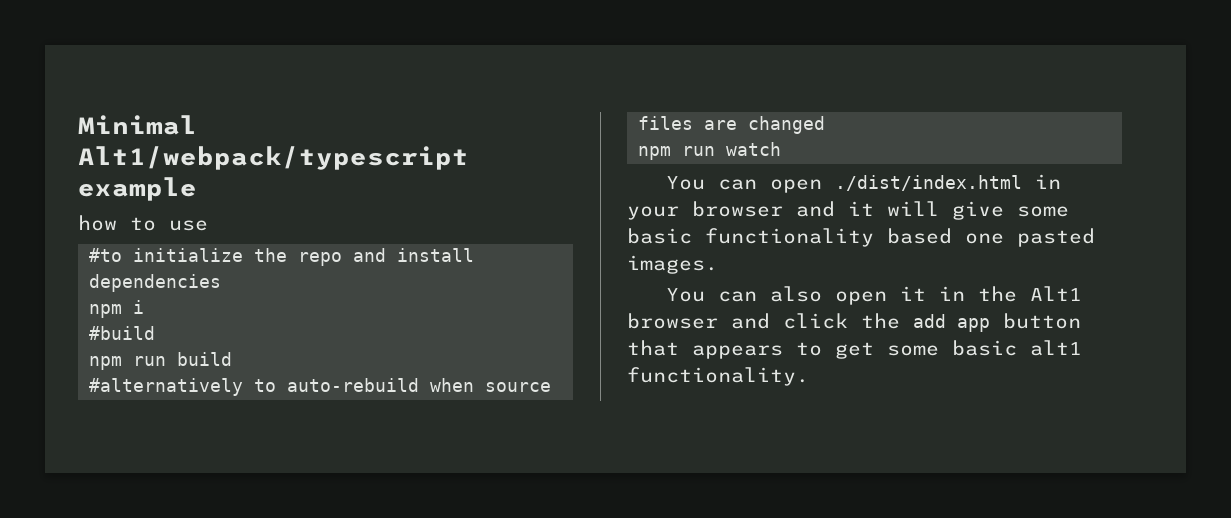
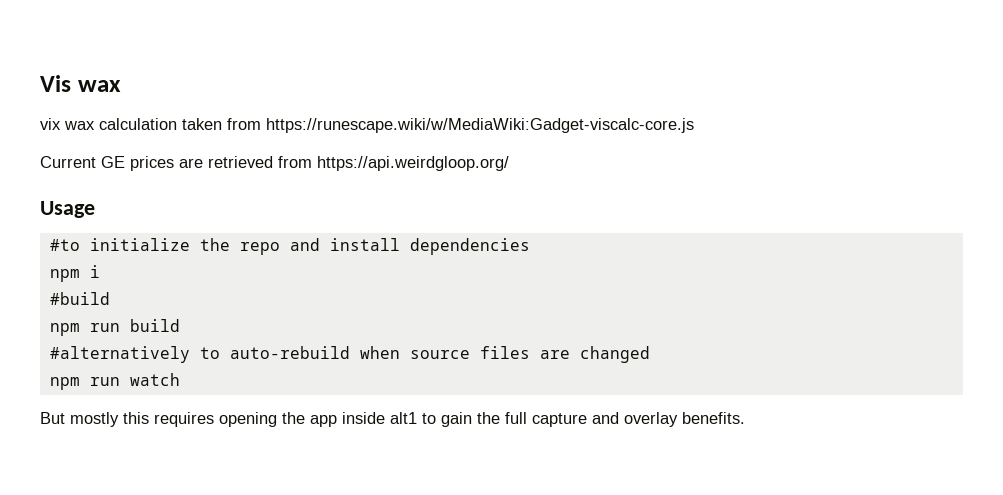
- Minimal Alt1/webpack/typescript example
- how to use
+ Vis wax
+ vix wax calculation taken from https://runescape.wiki/w/MediaWiki:Gadget-viscalc-core.js
+ Current GE prices are retrieved from https://api.weirdgloop.org/
+ Usage
- You can open ./dist/index.html in your browser and it will give some basic functionality based one pasted images.
- You can also open it in the Alt1 browser and click the add app button that appears to get some basic alt1 functionality.
+ But mostly this requires opening the app inside alt1 to gain the full capture and overlay benefits.

